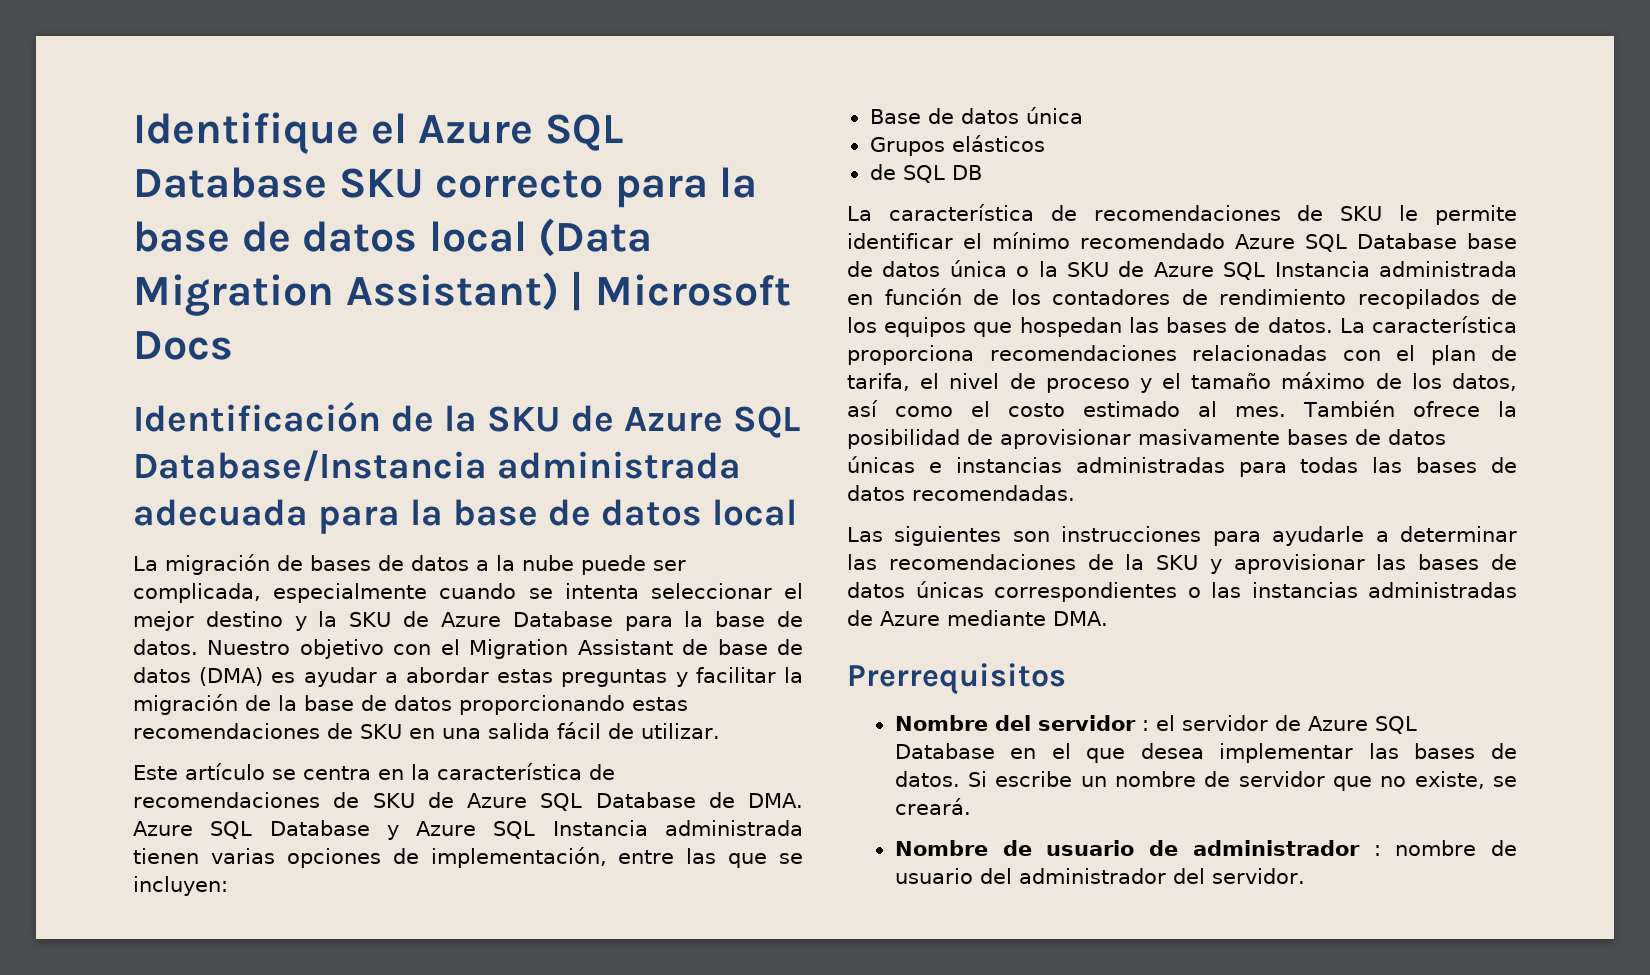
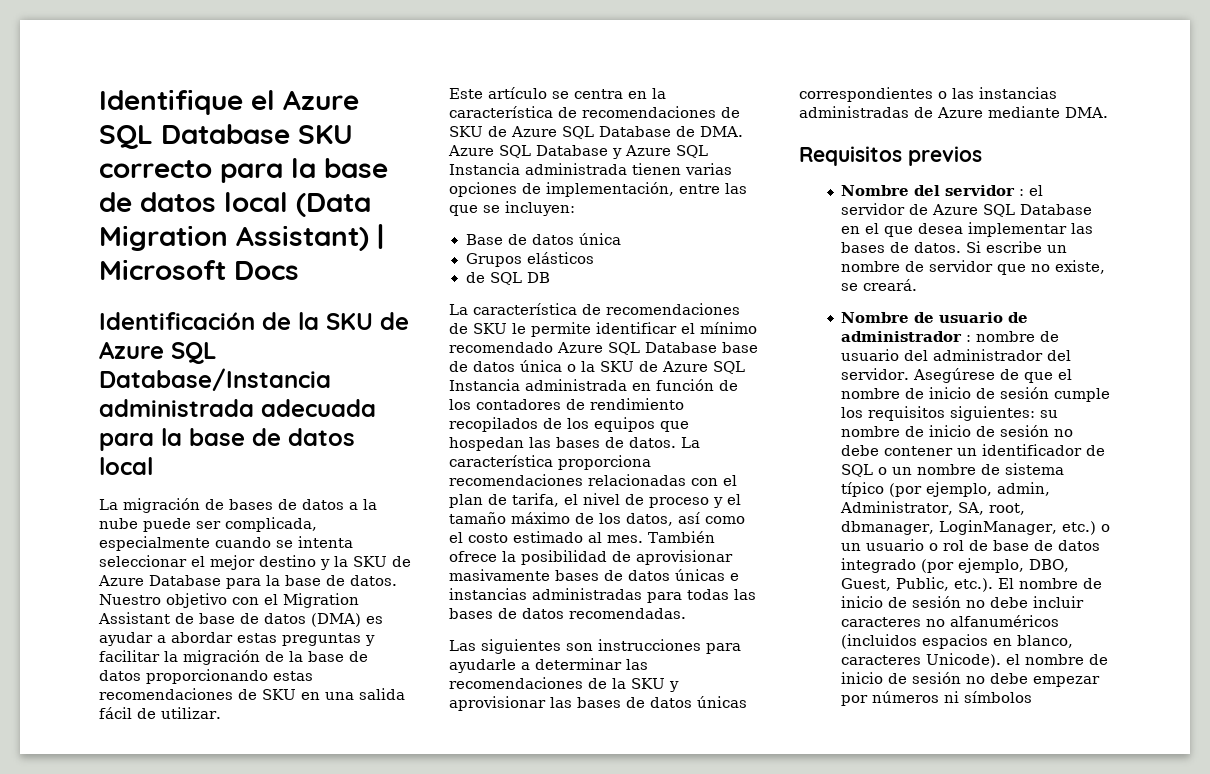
- Prerrequisitos
+ Requisitos previos
+ Asegúrese de que el nombre de inicio de sesión cumple los requisitos siguientes: su nombre de inicio de sesión no debe contener un identificador de SQL o un nombre de sistema típico (por ejemplo, admin, Administrator, SA, root, dbmanager, LoginManager, etc.) o un usuario o rol de base de datos integrado (por ejemplo, DBO, Guest, Public, etc.). El nombre de inicio de sesión no debe incluir caracteres no alfanuméricos (incluidos espacios en blanco, caracteres Unicode). el nombre de inicio de sesión no debe empezar por números ni símbolos

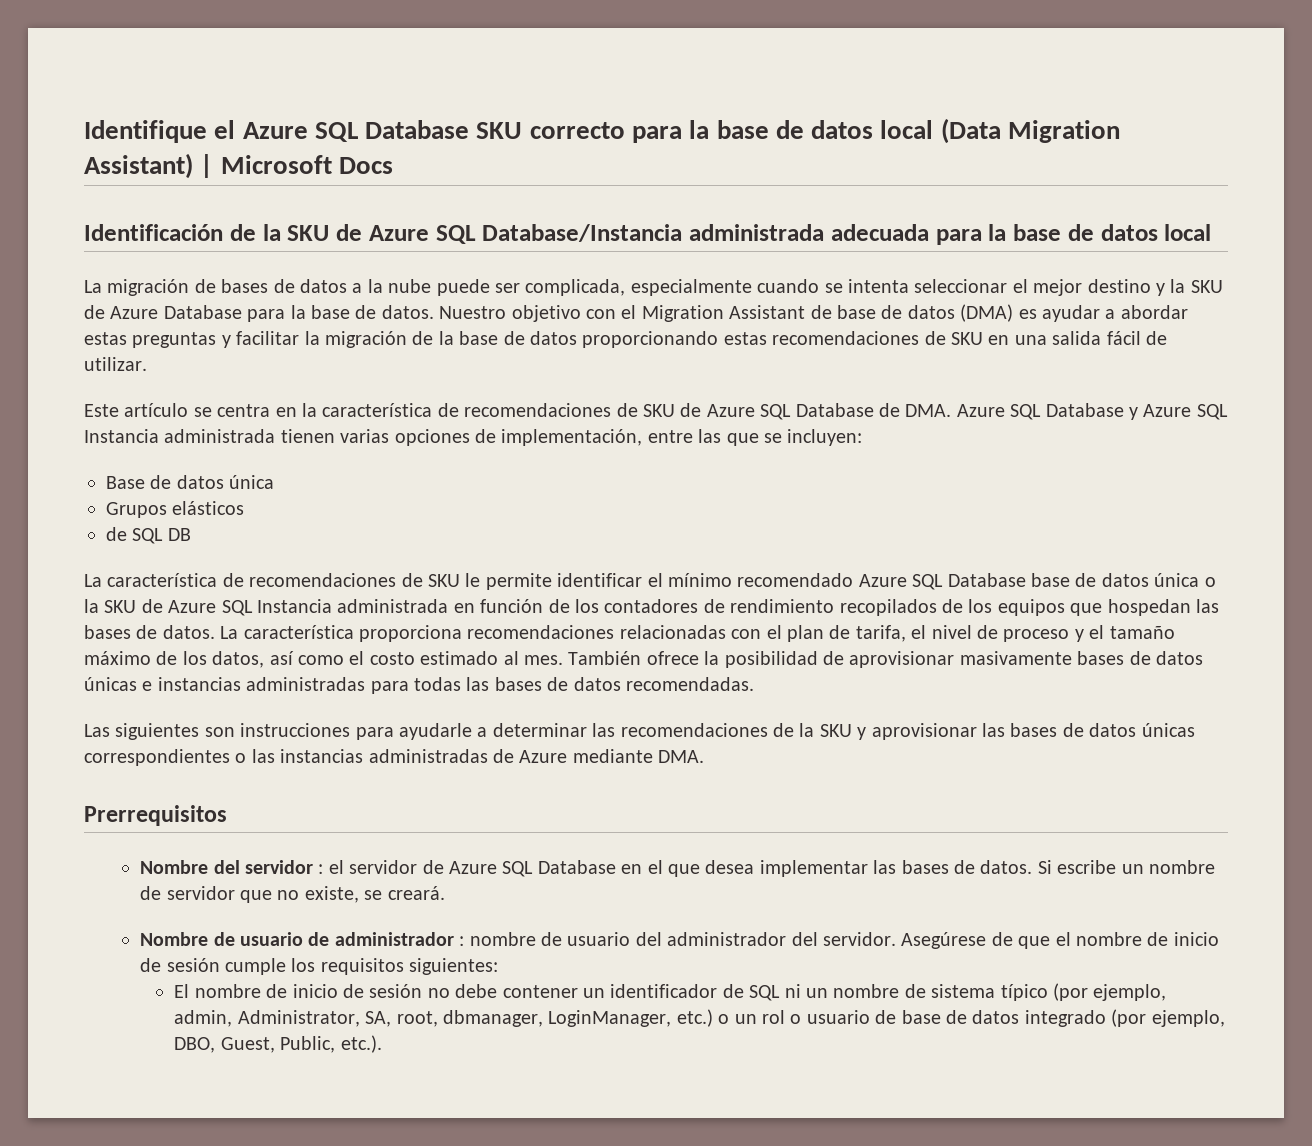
- Requisitos previos
+ Prerrequisitos
- Asegúrese de que el nombre de inicio de sesión cumple los requisitos siguientes: su nombre de inicio de sesión no debe contener un identificador de SQL o un nombre de sistema típico (por ejemplo, admin, Administrator, SA, root, dbmanager, LoginManager, etc.) o un usuario o rol de base de datos integrado (por ejemplo, DBO, Guest, Public, etc.). El nombre de inicio de sesión no debe incluir caracteres no alfanuméricos (incluidos espacios en blanco, caracteres Unicode). el nombre de inicio de sesión no debe empezar por números ni símbolos
+ Asegúrese de que el nombre de inicio de sesión cumple los requisitos siguientes:
+ El nombre de inicio de sesión no debe contener un identificador de SQL ni un nombre de sistema típico (por ejemplo, admin, Administrator, SA, root, dbmanager, LoginManager, etc.) o un rol o usuario de base de datos integrado (por ejemplo, DBO, Guest, Public, etc.).

